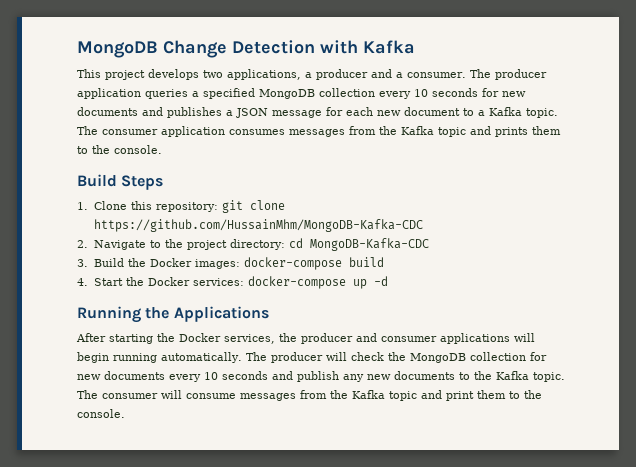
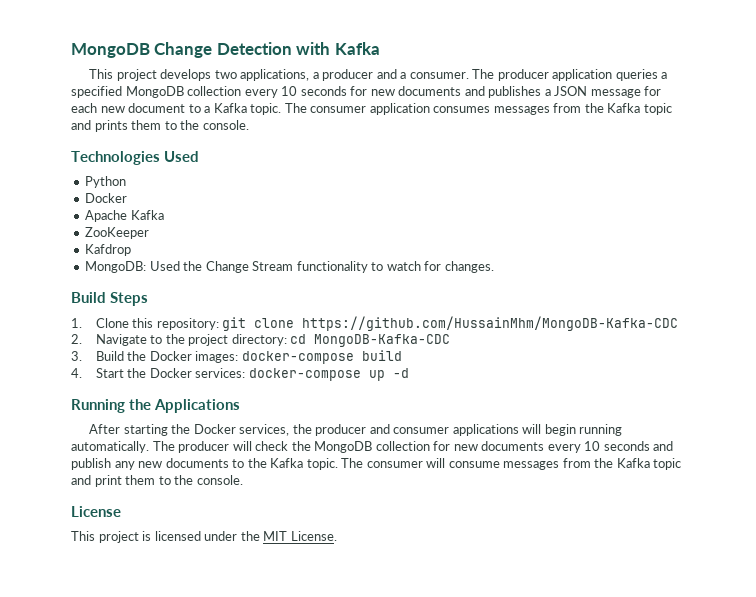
+ Technologies Used
+ Python
+ Docker
+ Apache Kafka
+ ZooKeeper
+ Kafdrop
+ MongoDB: Used the Change Stream functionality to watch for changes.
+ License
+ This project is licensed under the MIT License.

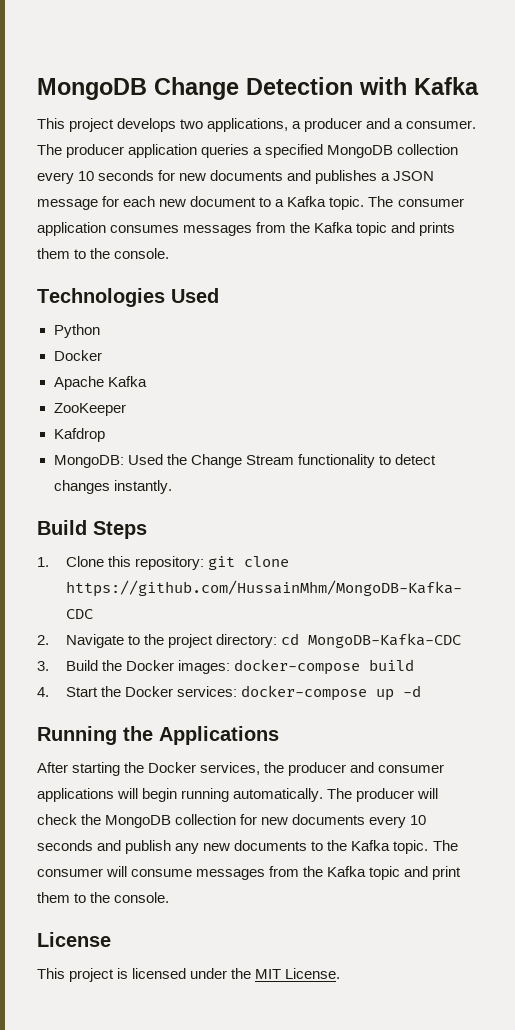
- MongoDB: Used the Change Stream functionality to watch for changes.
+ MongoDB: Used the Change Stream functionality to detect changes instantly.

